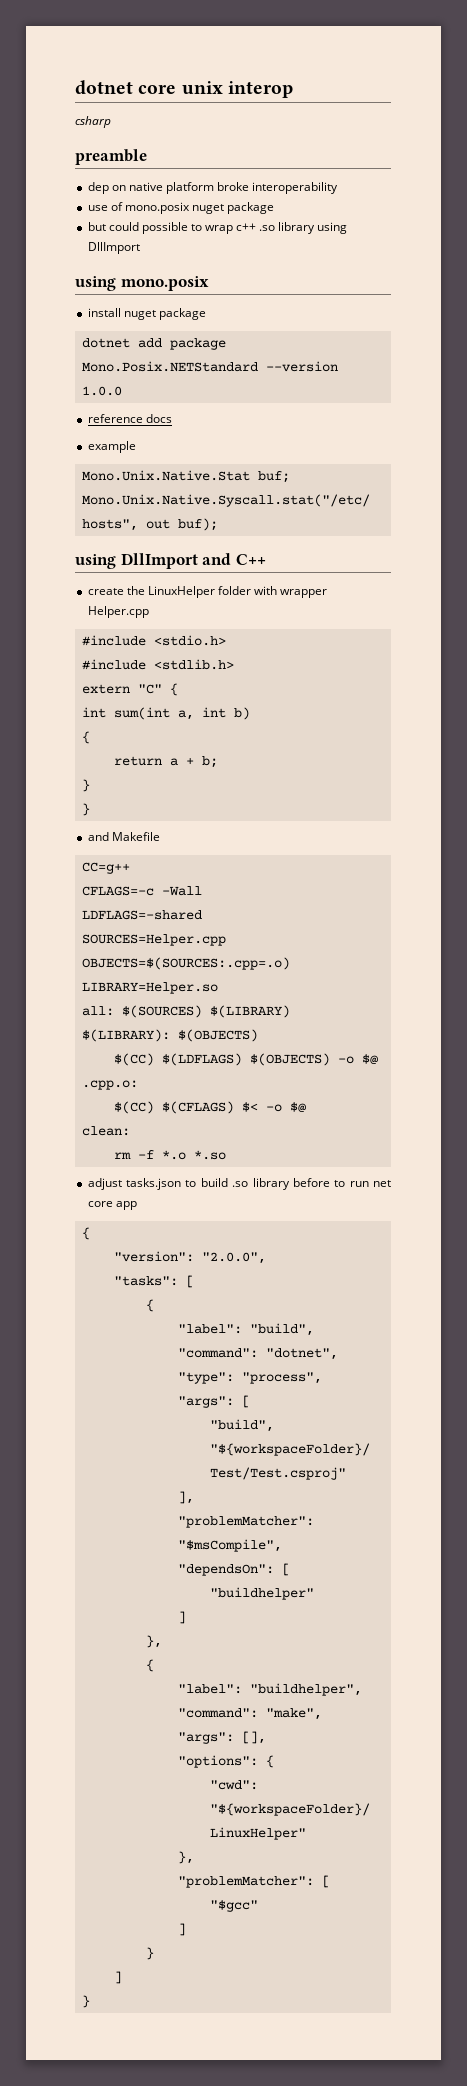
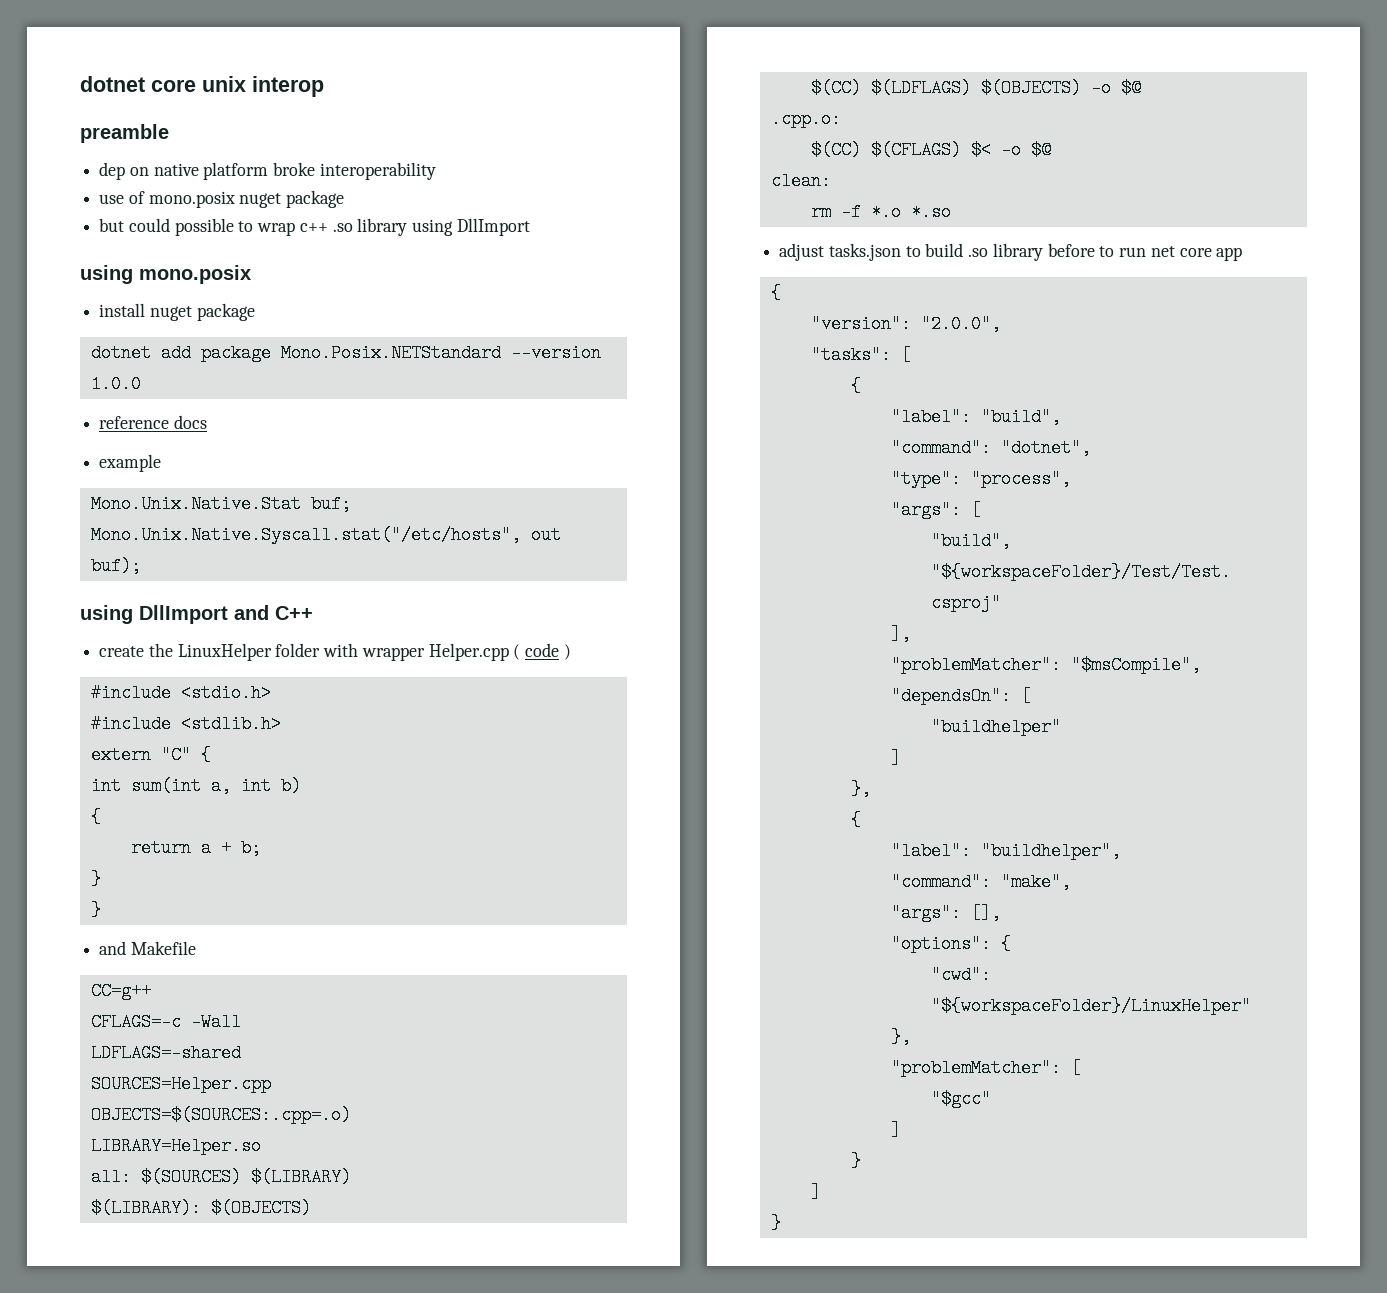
- csharp
- create the LinuxHelper folder with wrapper Helper.cpp
+ create the LinuxHelper folder with wrapper Helper.cpp ( code )

